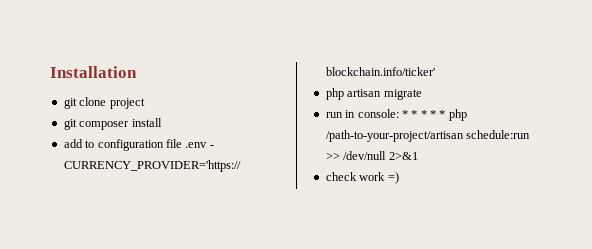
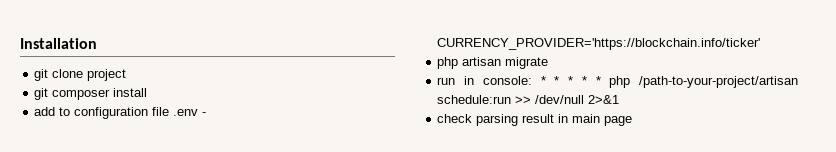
- check work =)
+ check parsing result in main page

